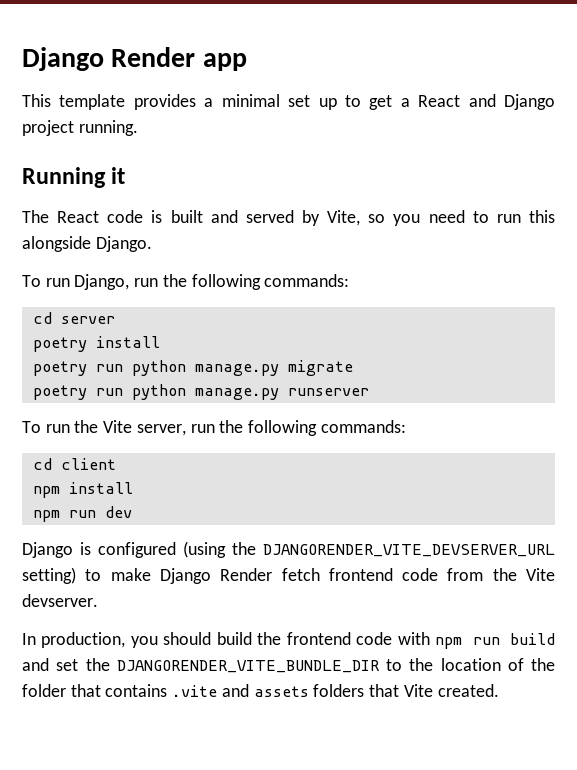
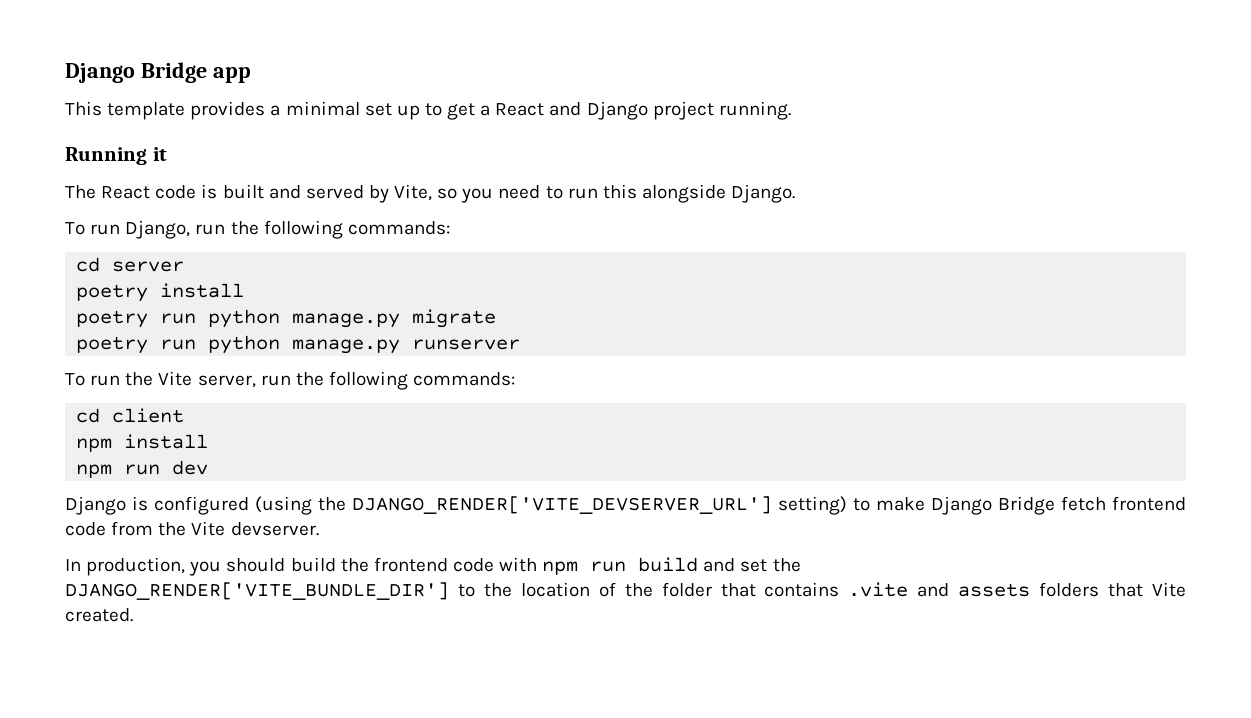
- Django Render app
+ Django Bridge app
- Django is configured (using the DJANGORENDER_VITE_DEVSERVER_URL setting) to make Django Render fetch frontend code from the Vite devserver.
+ Django is configured (using the DJANGO_RENDER['VITE_DEVSERVER_URL'] setting) to make Django Bridge fetch frontend code from the Vite devserver.
- In production, you should build the frontend code with npm run build and set the DJANGORENDER_VITE_BUNDLE_DIR to the location of the folder that contains .vite and assets folders that Vite created.
+ In production, you should build the frontend code with npm run build and set the DJANGO_RENDER['VITE_BUNDLE_DIR'] to the location of the folder that contains .vite and assets folders that Vite created.

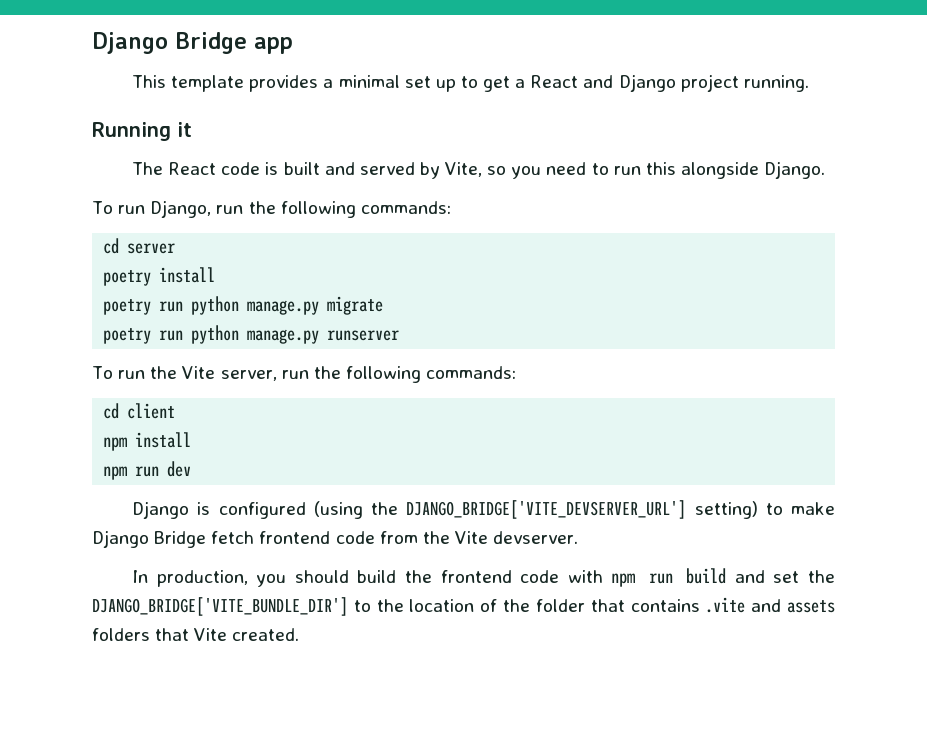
- Django is configured (using the DJANGO_RENDER['VITE_DEVSERVER_URL'] setting) to make Django Bridge fetch frontend code from the Vite devserver.
+ Django is configured (using the DJANGO_BRIDGE['VITE_DEVSERVER_URL'] setting) to make Django Bridge fetch frontend code from the Vite devserver.
- In production, you should build the frontend code with npm run build and set the DJANGO_RENDER['VITE_BUNDLE_DIR'] to the location of the folder that contains .vite and assets folders that Vite created.
+ In production, you should build the frontend code with npm run build and set the DJANGO_BRIDGE['VITE_BUNDLE_DIR'] to the location of the folder that contains .vite and assets folders that Vite created.

